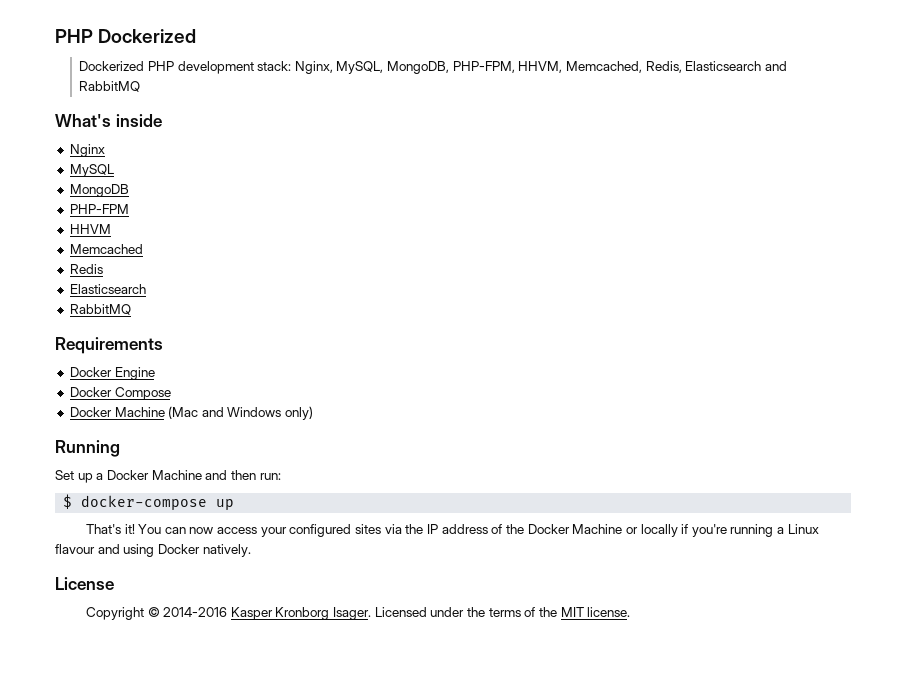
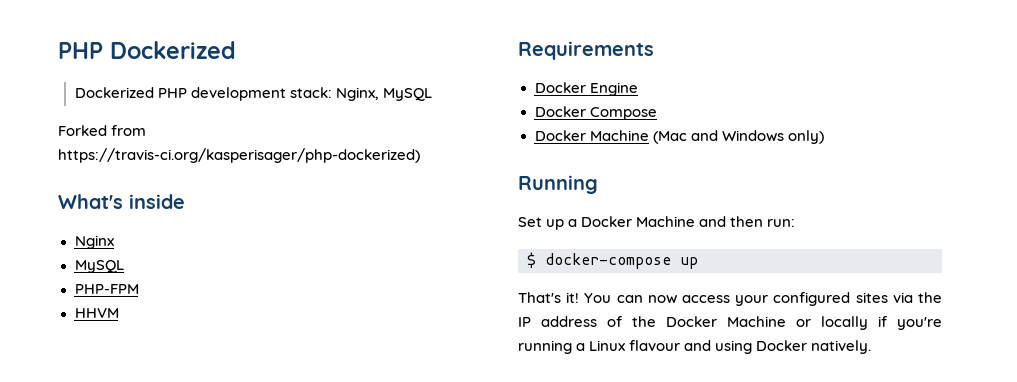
- Dockerized PHP development stack: Nginx, MySQL, MongoDB, PHP-FPM, HHVM, Memcached, Redis, Elasticsearch and RabbitMQ
+ Dockerized PHP development stack: Nginx, MySQL
+ Forked from https://travis-ci.org/kasperisager/php-dockerized)
- MongoDB
- Memcached
- Redis
- Elasticsearch
- RabbitMQ
- License
- Copyright © 2014-2016 Kasper Kronborg Isager. Licensed under the terms of the MIT license.

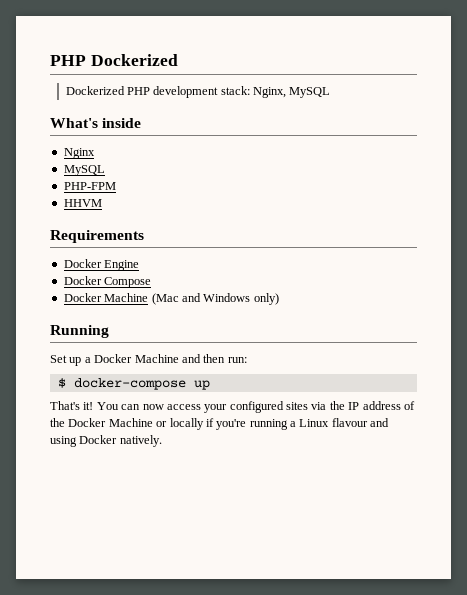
- Forked from https://travis-ci.org/kasperisager/php-dockerized)

